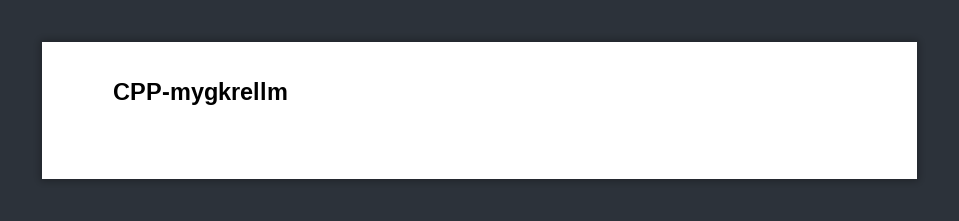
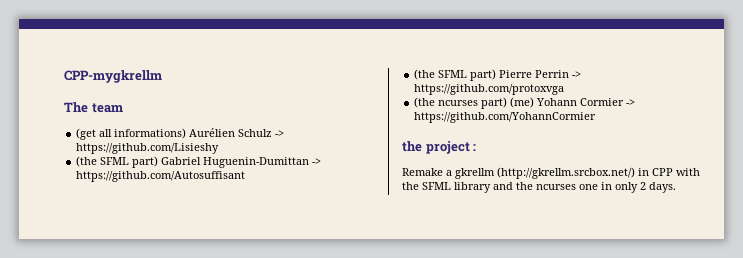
+ The team
+ (get all informations) Aurélien Schulz -> https://github.com/Lisieshy
+ (the SFML part) Gabriel Huguenin-Dumittan -> https://github.com/Autosuffisant
+ (the SFML part) Pierre Perrin -> https://github.com/protoxvga
+ (the ncurses part) (me) Yohann Cormier -> https://github.com/YohannCormier
+ the project :
+ Remake a gkrellm (http://gkrellm.srcbox.net/) in CPP with the SFML library and the ncurses one in only 2 days.

